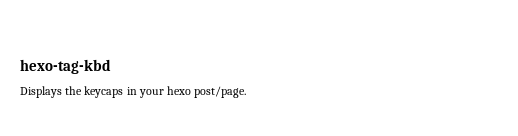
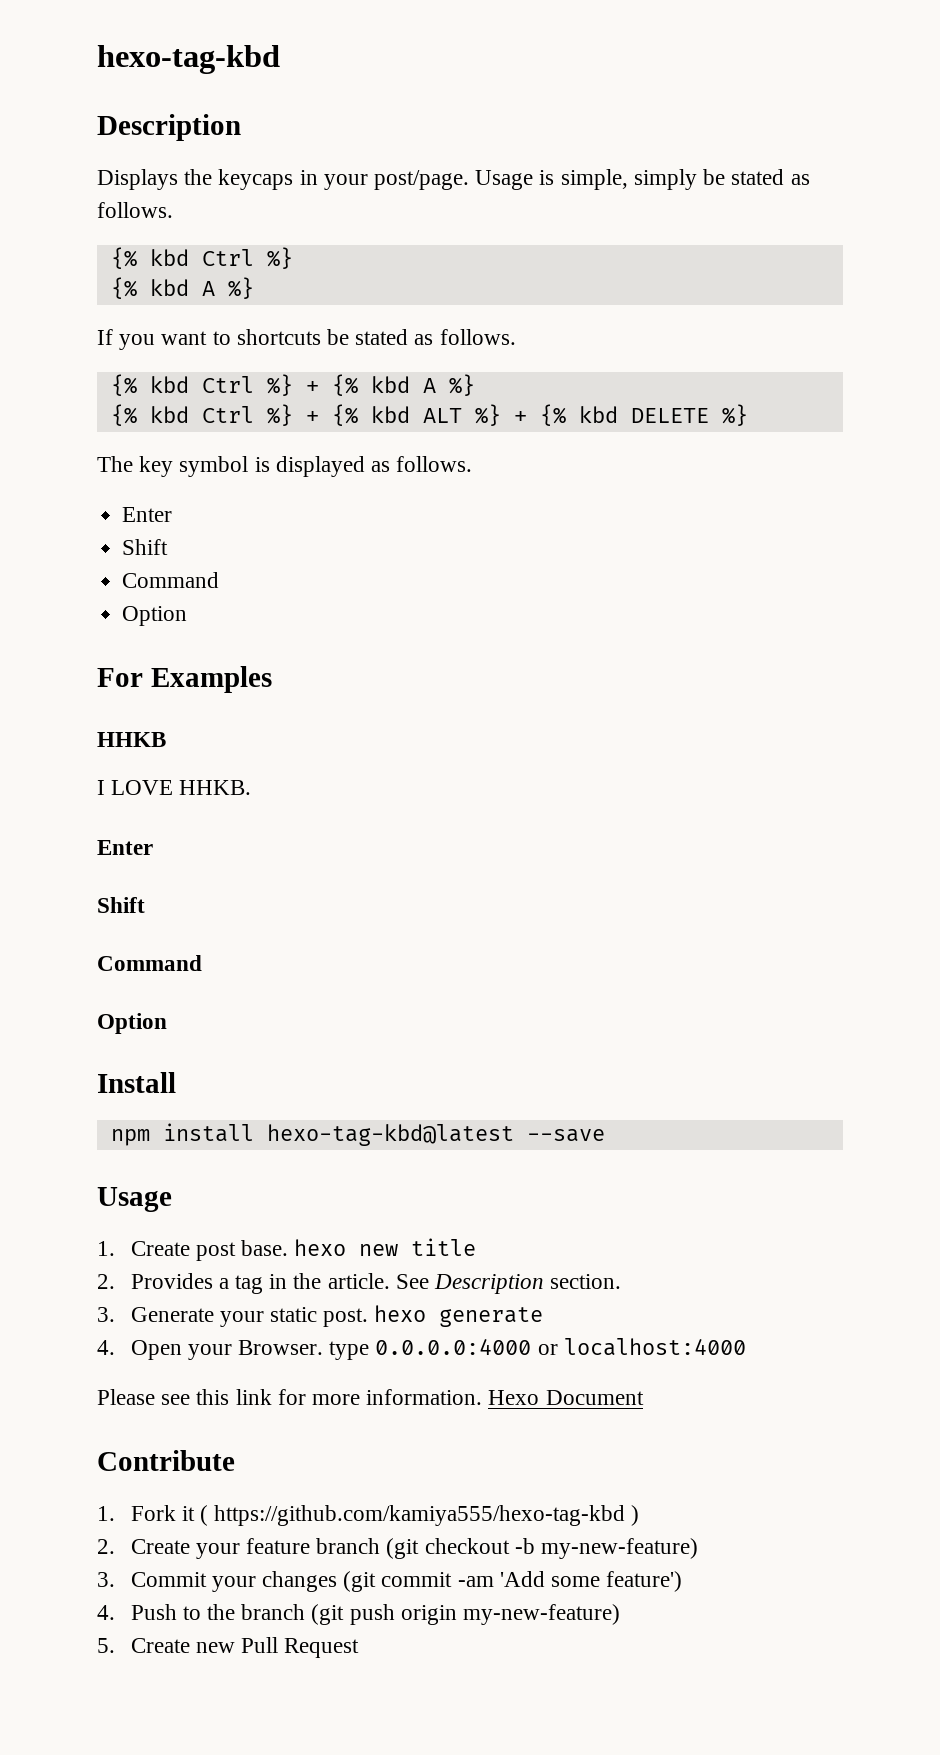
  hexo-tag-kbd
+ Description
- Displays the keycaps in your hexo post/page.
+ Displays the keycaps in your post/page. Usage is simple, simply be stated as follows.
+ {% kbd Ctrl %}
+ {% kbd A %}
+ If you want to shortcuts be stated as follows.
+ {% kbd Ctrl %} + {% kbd A %}
+ {% kbd Ctrl %} + {% kbd ALT %} + {% kbd DELETE %}
+ The key symbol is displayed as follows.
+ Enter
+ Shift
+ Command
+ Option
+ For Examples
+ HHKB
+ I LOVE HHKB.
+ Enter
+ Shift
+ Command
+ Option
+ Install
+ npm install hexo-tag-kbd@latest --save
+ Usage
+ 1. Create post base. hexo new title
+ 2. Provides a tag in the article. See Description section.
+ 3. Generate your static post. hexo generate
+ 4. Open your Browser. type 0.0.0.0:4000 or localhost:4000
+ Please see this link for more information. Hexo Document
+ Contribute
+ 1. Fork it ( https://github.com/kamiya555/hexo-tag-kbd )
+ 2. Create your feature branch (git checkout -b my-new-feature)
+ 3. Commit your changes (git commit -am 'Add some feature')
+ 4. Push to the branch (git push origin my-new-feature)
+ 5. Create new Pull Request

